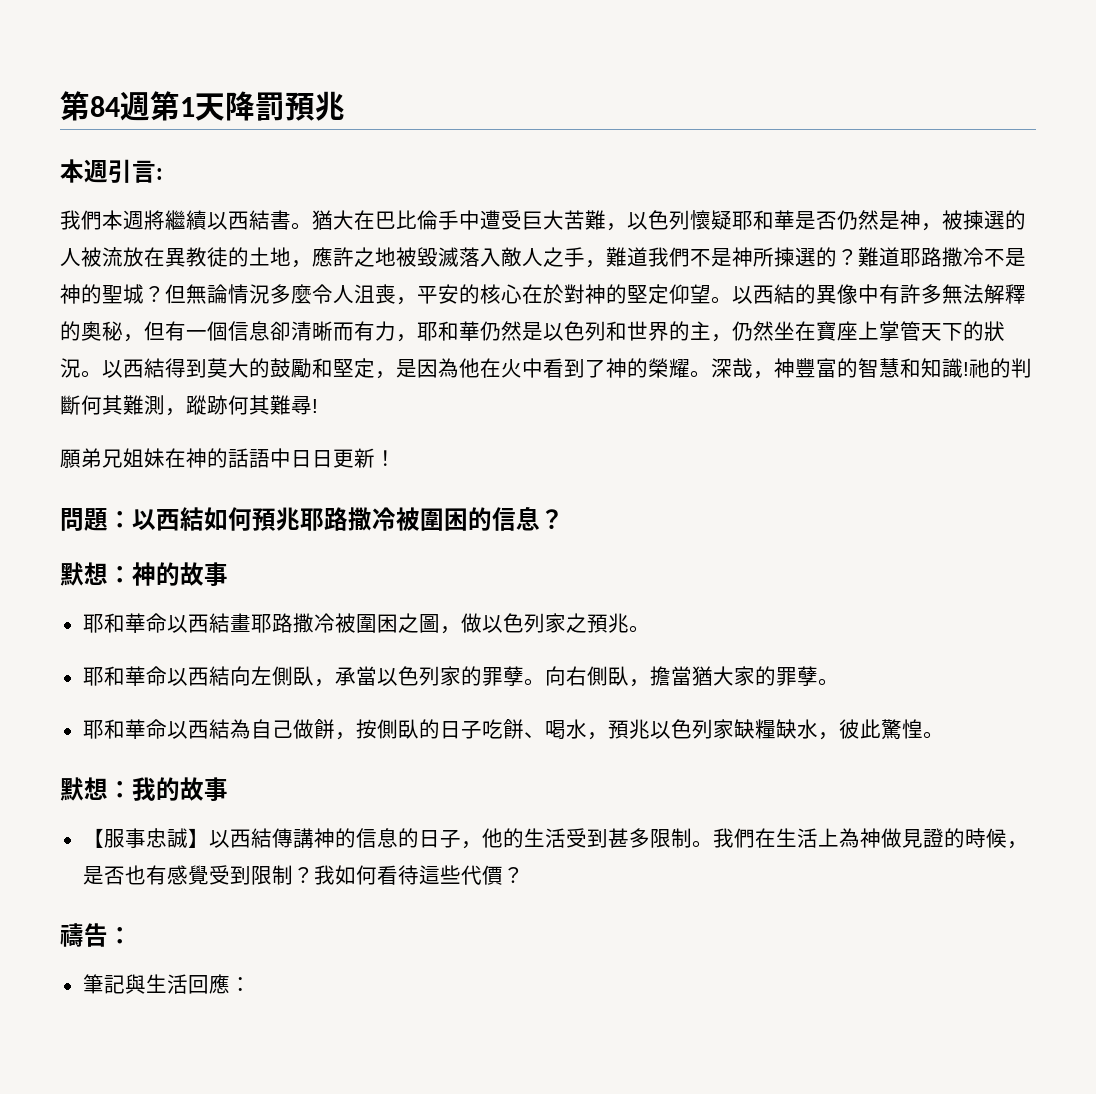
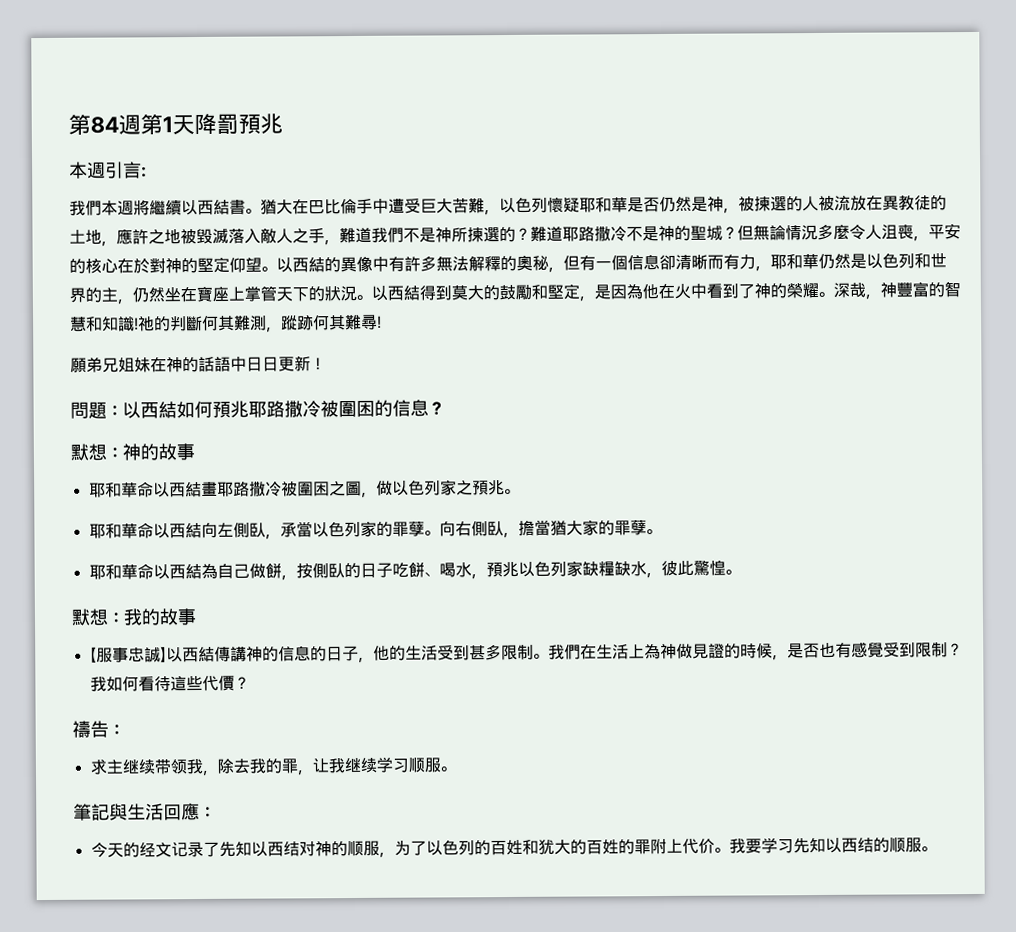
+ 求主继续带领我，除去我的罪，让我继续学习顺服。
  筆記與生活回應：
+ 今天的经文记录了先知以西结对神的顺服，为了以色列的百姓和犹大的百姓的罪附上代价。我要学习先知以西结的顺服。

